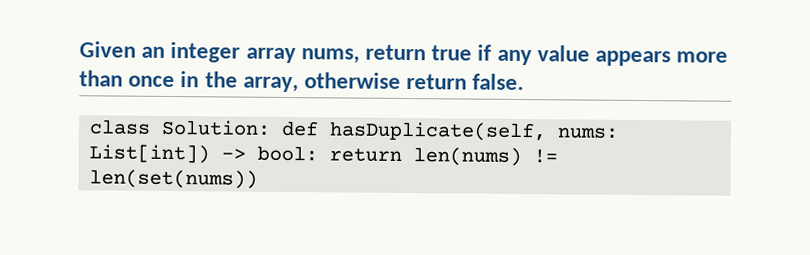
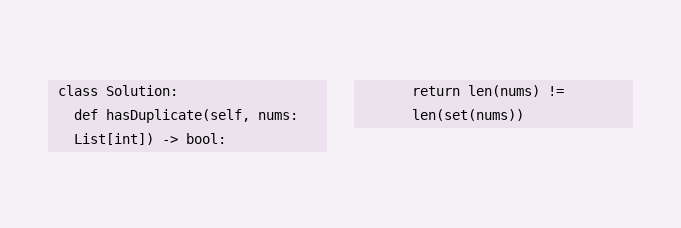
- Given an integer array nums, return true if any value appears more than once in the array, otherwise return false.
- class Solution: def hasDuplicate(self, nums: List[int]) -> bool: return len(nums) != len(set(nums))
+ class Solution:
+ def hasDuplicate(self, nums: List[int]) -> bool:
+ return len(nums) != len(set(nums))

